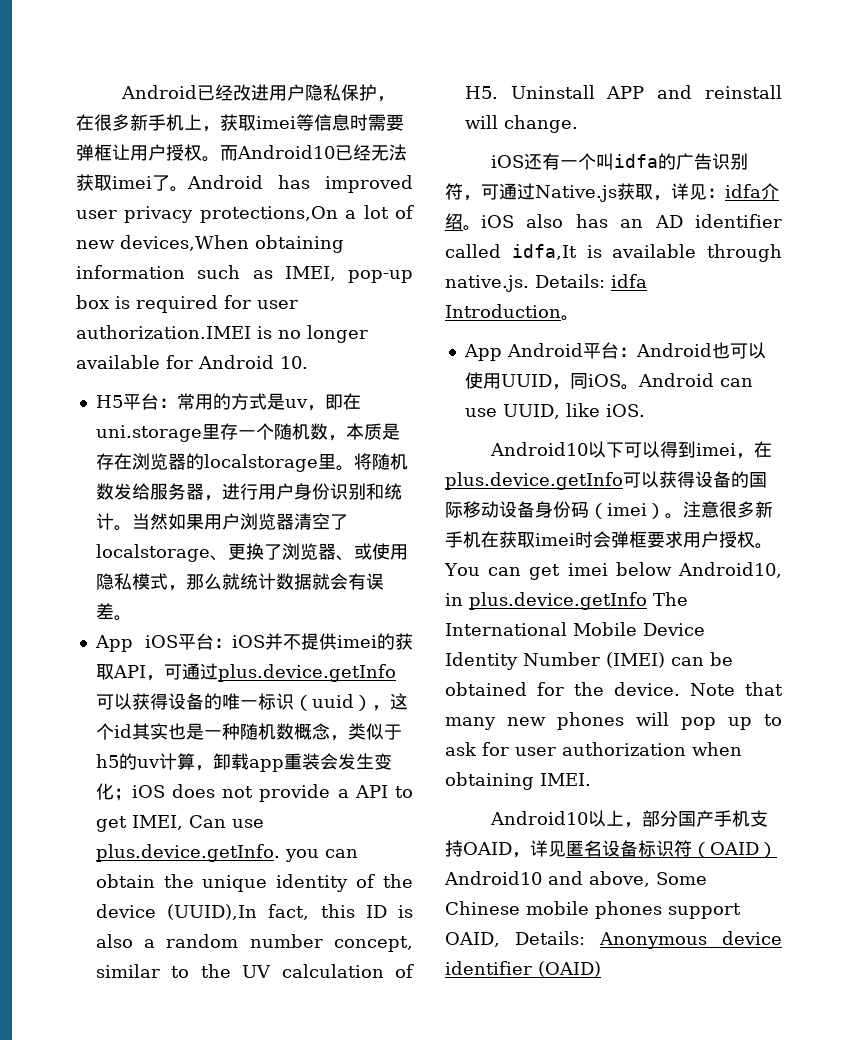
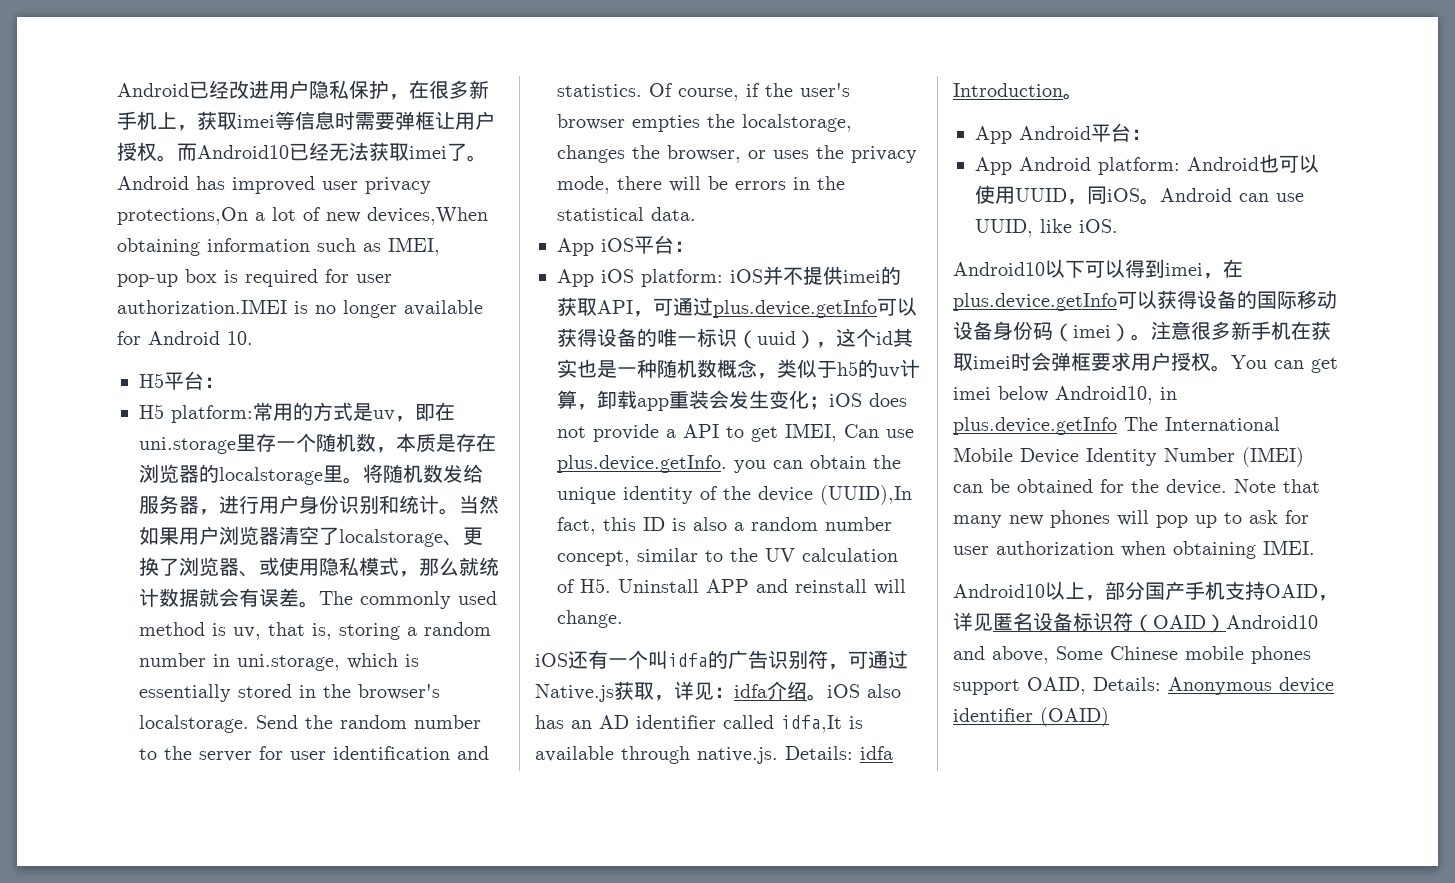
- H5平台：常用的方式是uv，即在uni.storage里存一个随机数，本质是存在浏览器的localstorage里。
+ H5平台：
+ H5 platform:常用的方式是uv，即在uni.storage里存一个随机数，本质是存在浏览器的localstorage里。
+ The commonly used method is uv, that is, storing a random number in uni.storage, which is essentially stored in the browser's localstorage. Send the random number to the server for user identification and statistics. Of course, if the user's browser empties the localstorage, changes the browser, or uses the privacy mode, there will be errors in the statistical data.
- App iOS平台：iOS并不提供imei的获取API，可通过plus.device.getInfo可以获得设备的唯一标识（uuid），这个id其实也是一种随机数概念，类似于h5的uv计算，卸载app重装会发生变化；
+ App iOS平台：
+ App iOS platform: iOS并不提供imei的获取API，可通过plus.device.getInfo可以获得设备的唯一标识（uuid），这个id其实也是一种随机数概念，类似于h5的uv计算，卸载app重装会发生变化；
- App Android平台：Android也可以使用UUID，同iOS。
+ App Android平台：
+ App Android platform: Android也可以使用UUID，同iOS。

